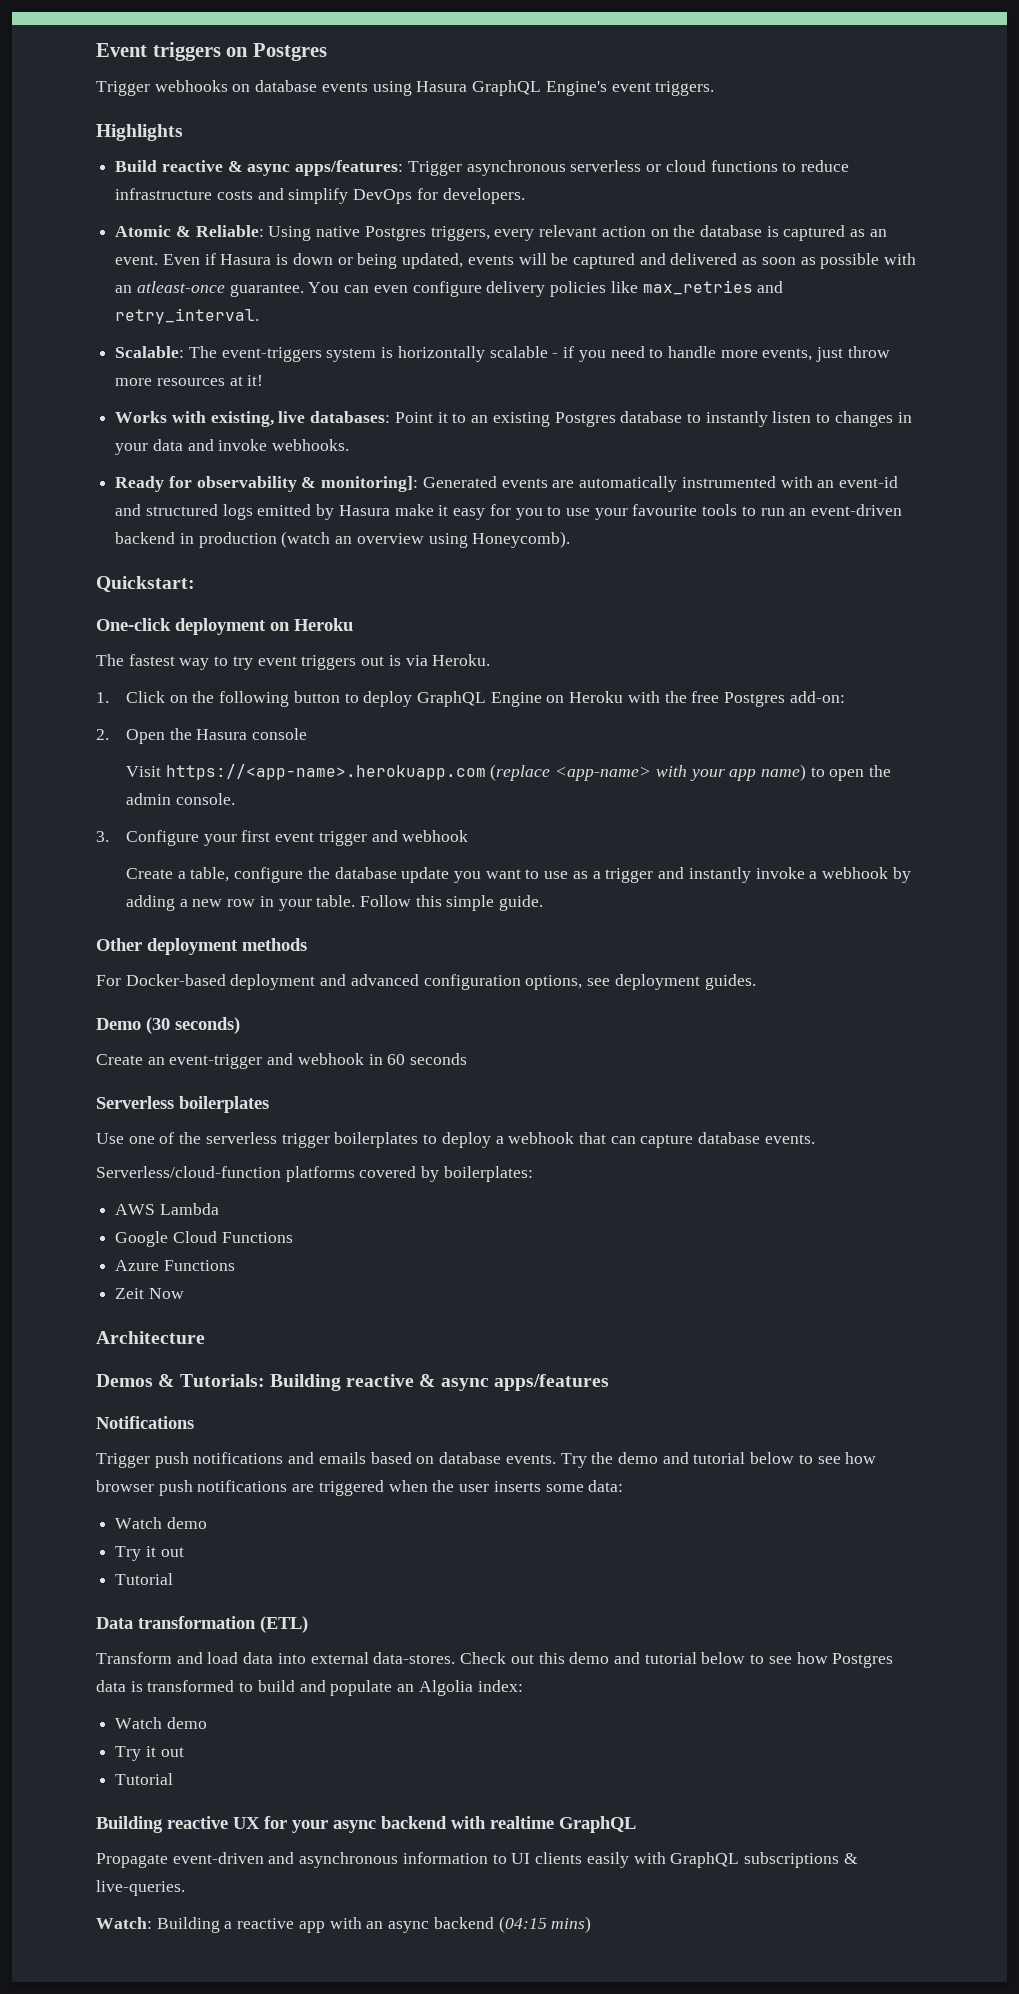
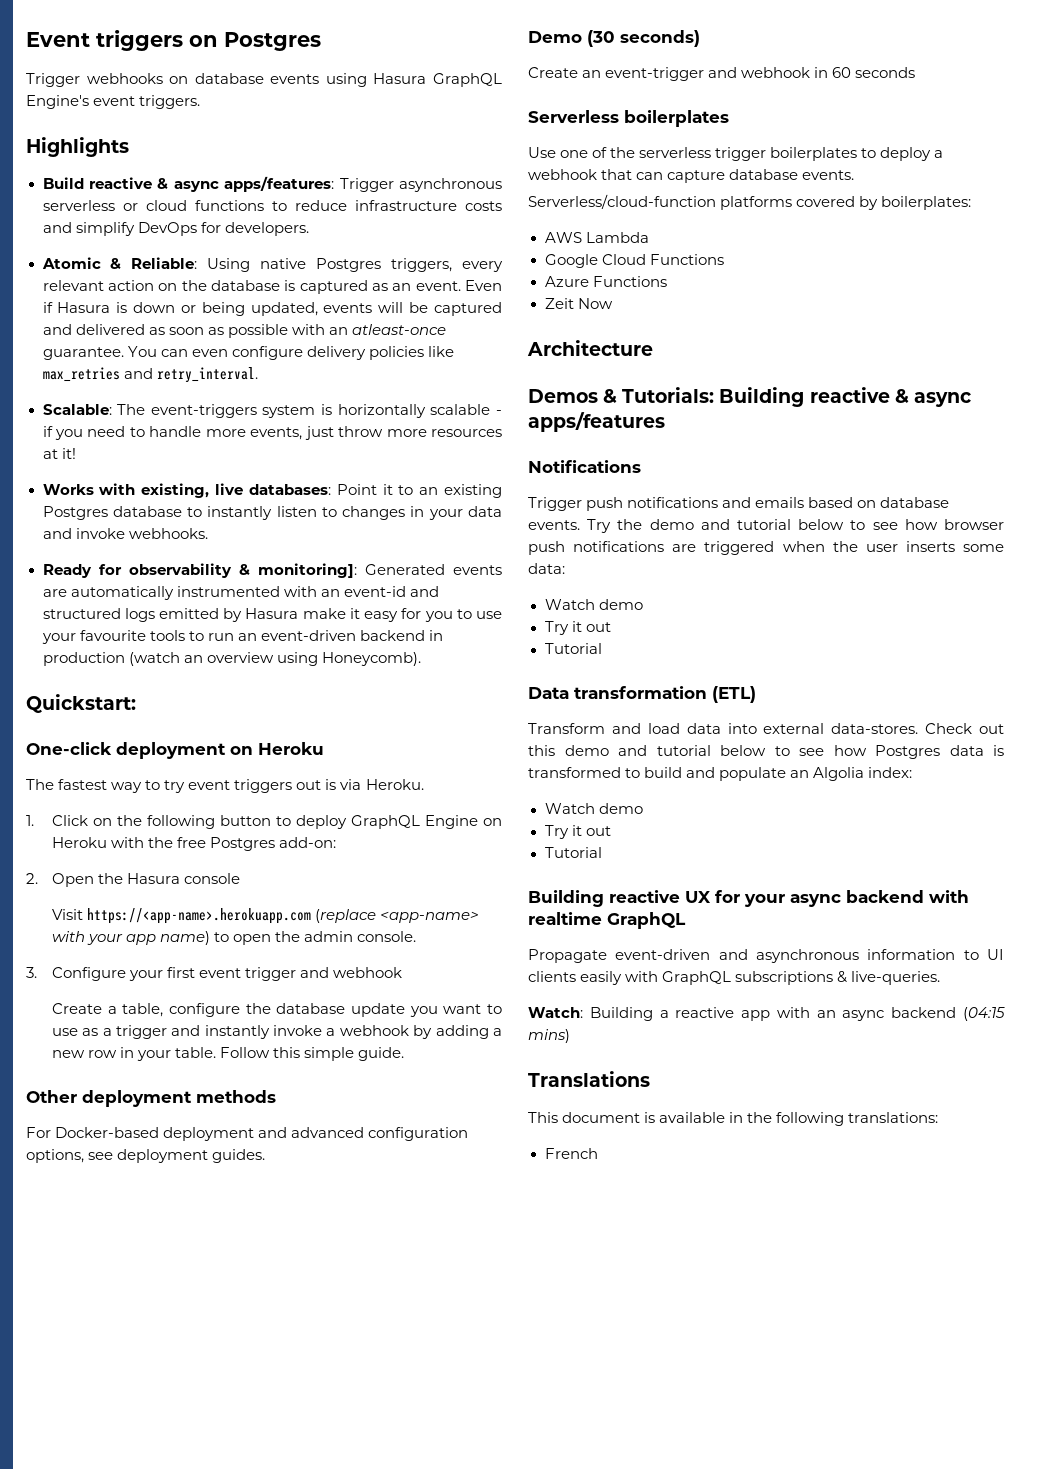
+ Translations
+ This document is available in the following translations:
+ French

